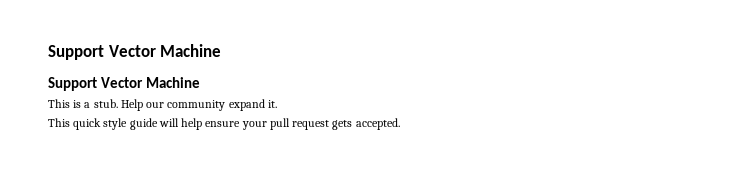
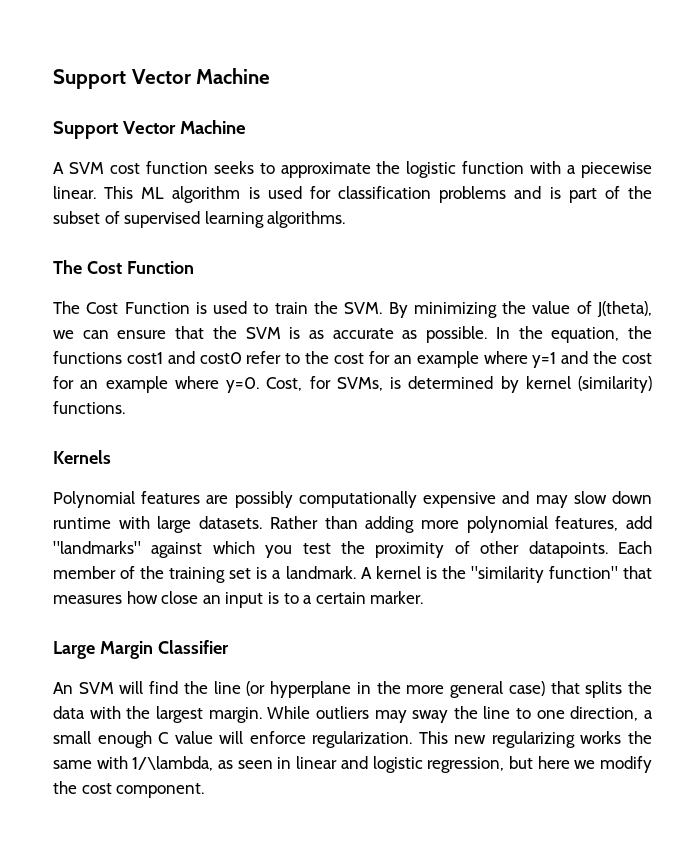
- This is a stub. Help our community expand it.
- This quick style guide will help ensure your pull request gets accepted.
+ A SVM cost function seeks to approximate the logistic function with a piecewise linear. This ML algorithm is used for classification problems and is part of the subset of supervised learning algorithms.
+ The Cost Function
+ The Cost Function is used to train the SVM. By minimizing the value of J(theta), we can ensure that the SVM is as accurate as possible. In the equation, the functions cost1 and cost0 refer to the cost for an example where y=1 and the cost for an example where y=0. Cost, for SVMs, is determined by kernel (similarity) functions.
+ Kernels
+ Polynomial features are possibly computationally expensive and may slow down runtime with large datasets. Rather than adding more polynomial features, add "landmarks" against which you test the proximity of other datapoints. Each member of the training set is a landmark. A kernel is the "similarity function" that measures how close an input is to a certain marker.
+ Large Margin Classifier
+ An SVM will find the line (or hyperplane in the more general case) that splits the data with the largest margin. While outliers may sway the line to one direction, a small enough C value will enforce regularization. This new regularizing works the same with 1/\lambda, as seen in linear and logistic regression, but here we modify the cost component.

